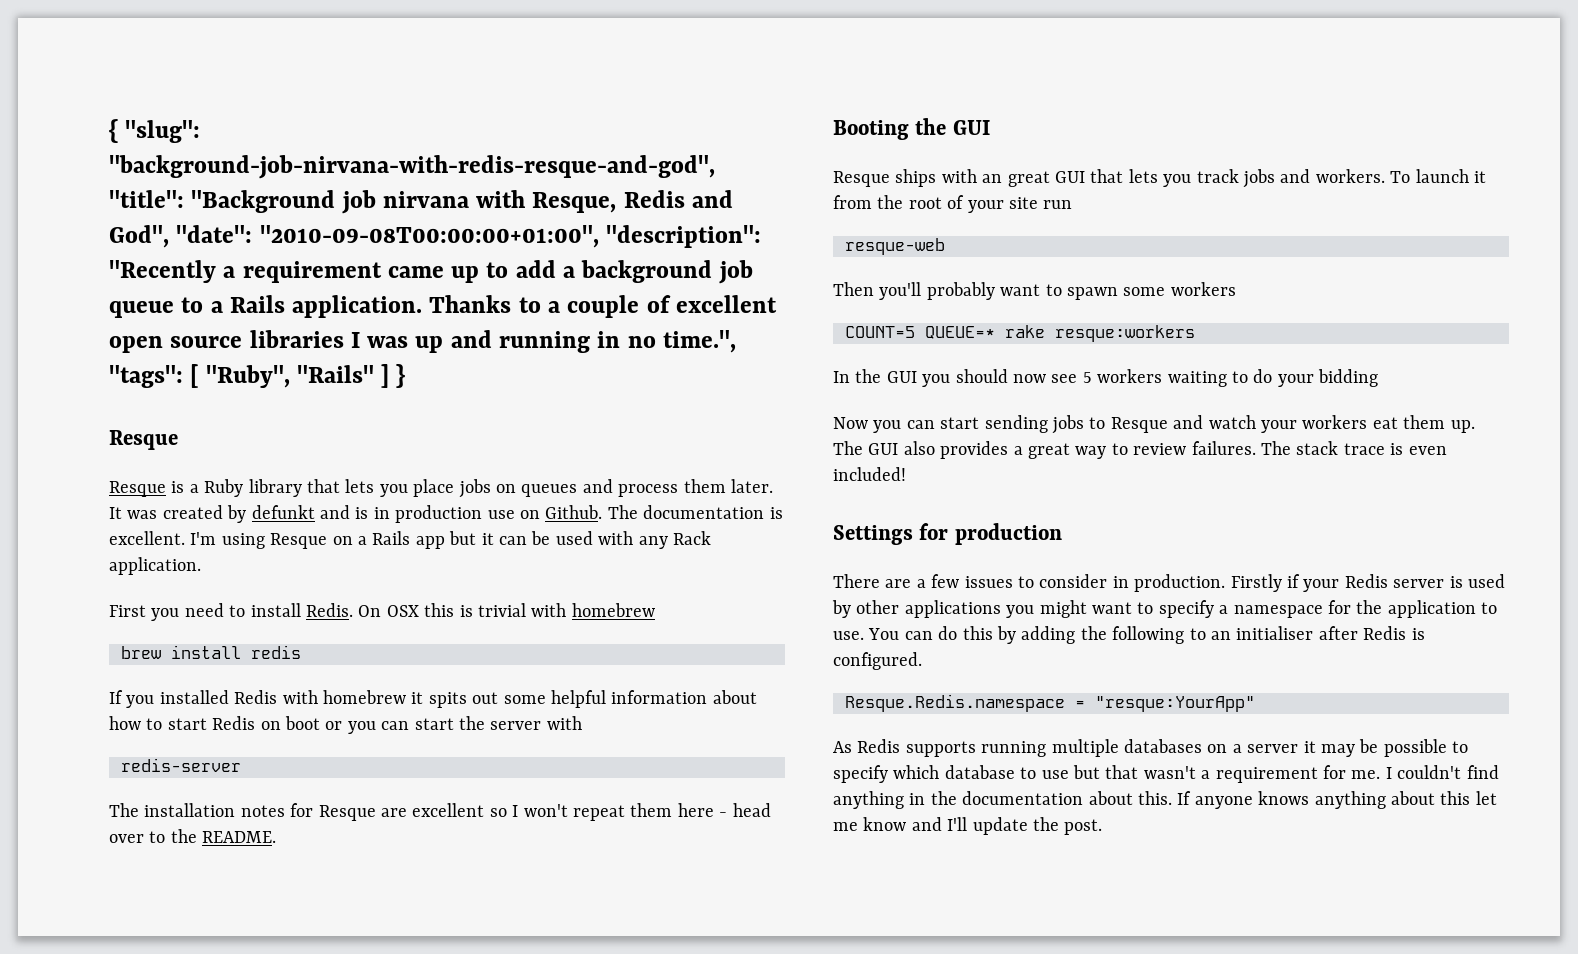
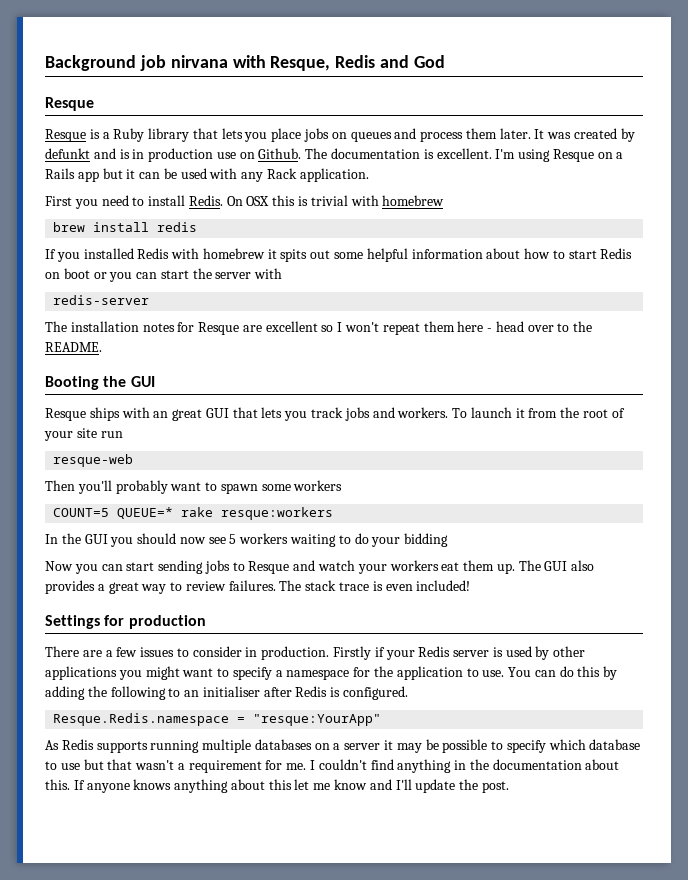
- { "slug": "background-job-nirvana-with-redis-resque-and-god", "title": "Background job nirvana with Resque, Redis and God", "date": "2010-09-08T00:00:00+01:00", "description": "Recently a requirement came up to add a background job queue to a Rails application. Thanks to a couple of excellent open source libraries I was up and running in no time.", "tags": [ "Ruby", "Rails" ] }
+ Background job nirvana with Resque, Redis and God

